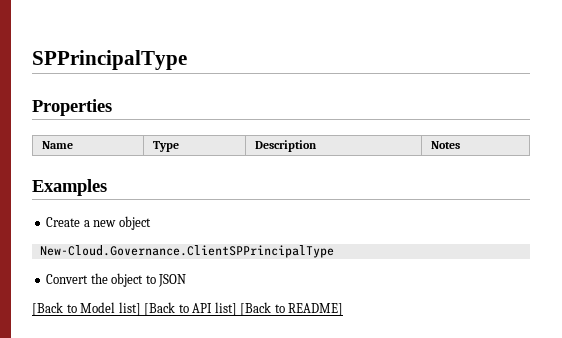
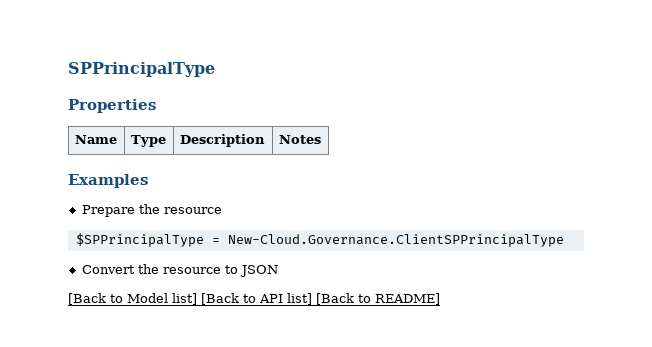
- Create a new object
- New-Cloud.Governance.ClientSPPrincipalType
+ Prepare the resource
+ $SPPrincipalType = New-Cloud.Governance.ClientSPPrincipalType
- Convert the object to JSON
+ Convert the resource to JSON

